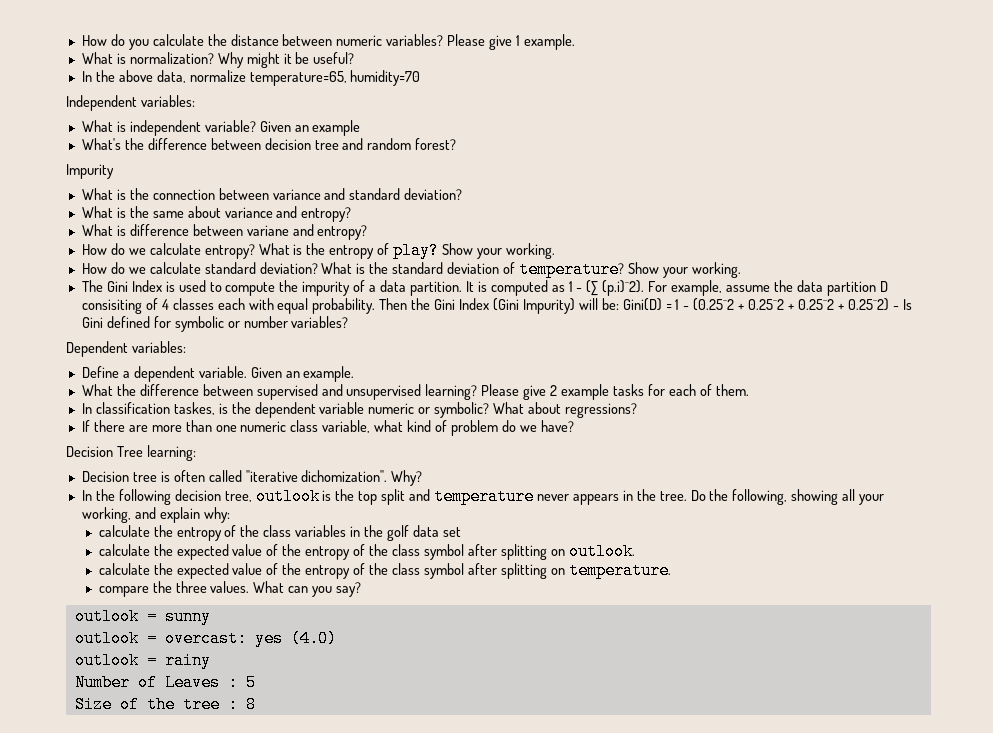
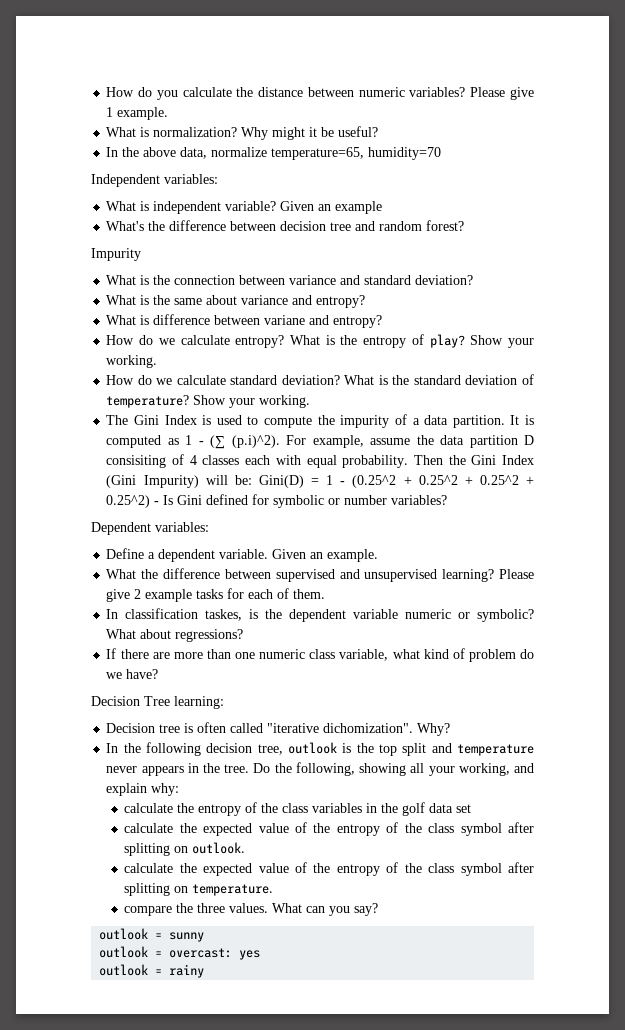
- outlook = overcast: yes (4.0)
+ outlook = overcast: yes
- Number of Leaves : 5
- Size of the tree : 8

